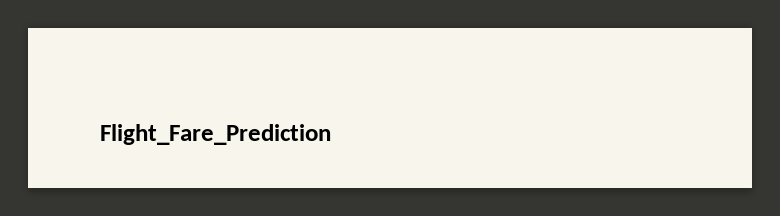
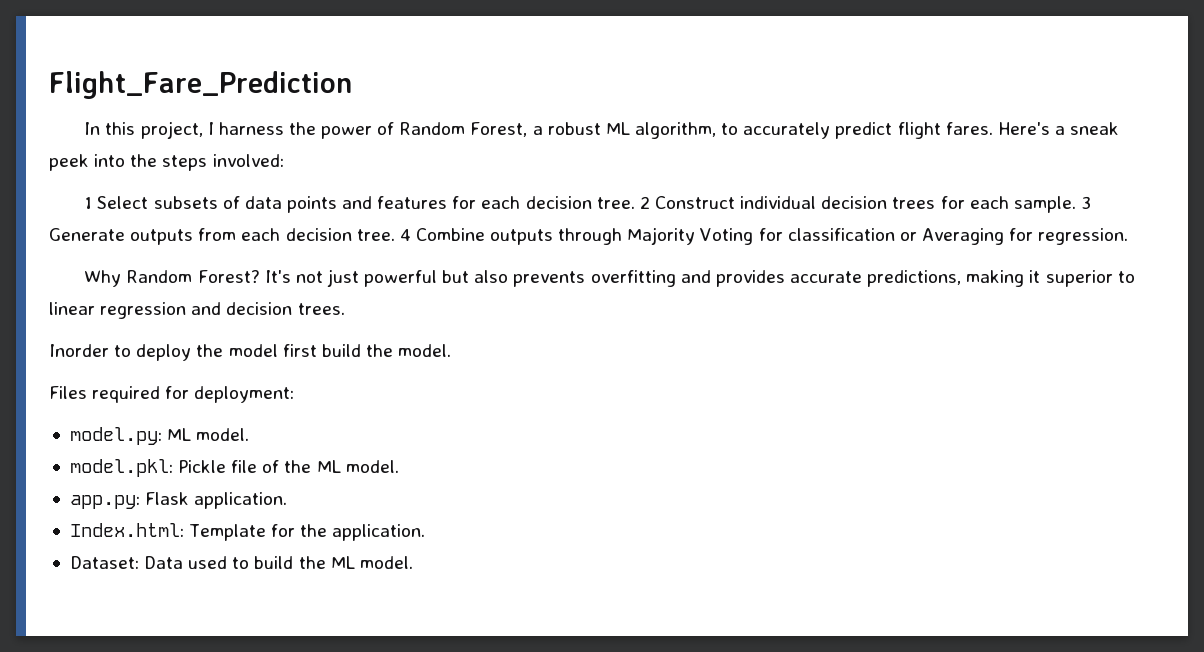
+ In this project, I harness the power of Random Forest, a robust ML algorithm, to accurately predict flight fares. Here's a sneak peek into the steps involved:
+ 1 Select subsets of data points and features for each decision tree. 2 Construct individual decision trees for each sample. 3 Generate outputs from each decision tree. 4 Combine outputs through Majority Voting for classification or Averaging for regression.
+ Why Random Forest? It's not just powerful but also prevents overfitting and provides accurate predictions, making it superior to linear regression and decision trees.
+ Inorder to deploy the model first build the model.
+ Files required for deployment:
+ model.py: ML model.
+ model.pkl: Pickle file of the ML model.
+ app.py: Flask application.
+ Index.html: Template for the application.
+ Dataset: Data used to build the ML model.

